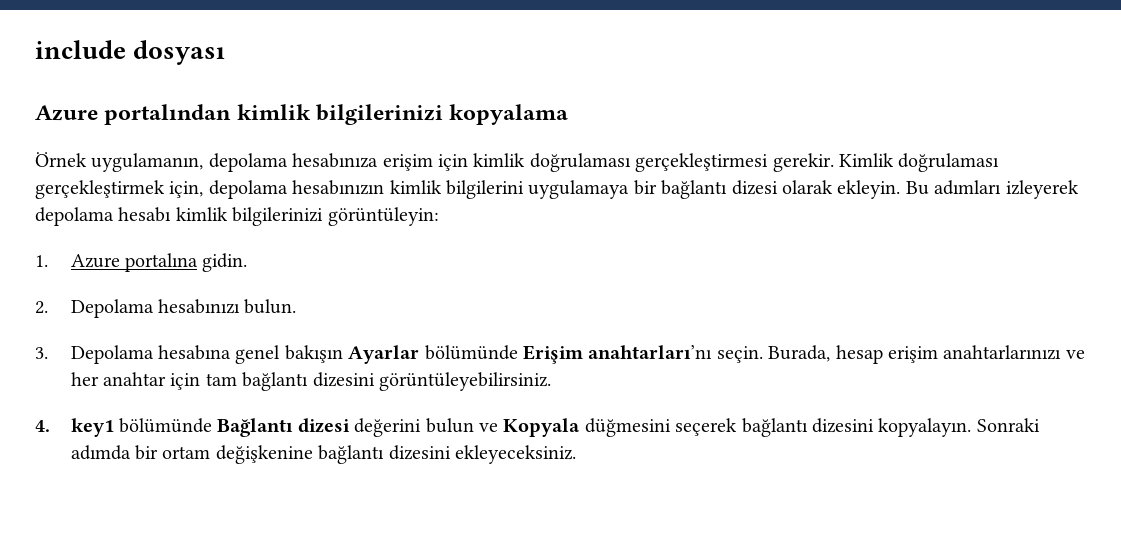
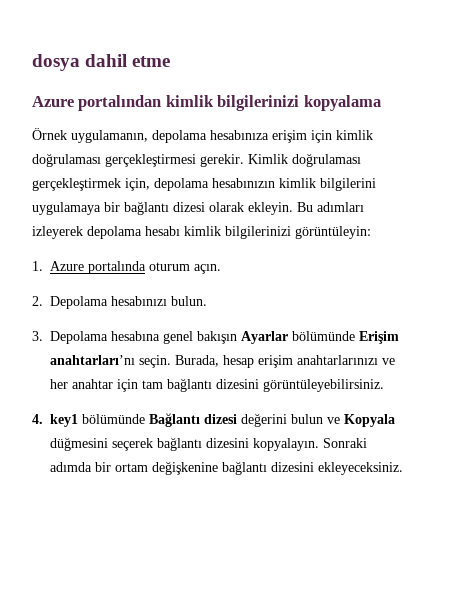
- include dosyası
+ dosya dahil etme
- 1. Azure portalına gidin.
+ 1. Azure portalında oturum açın.

